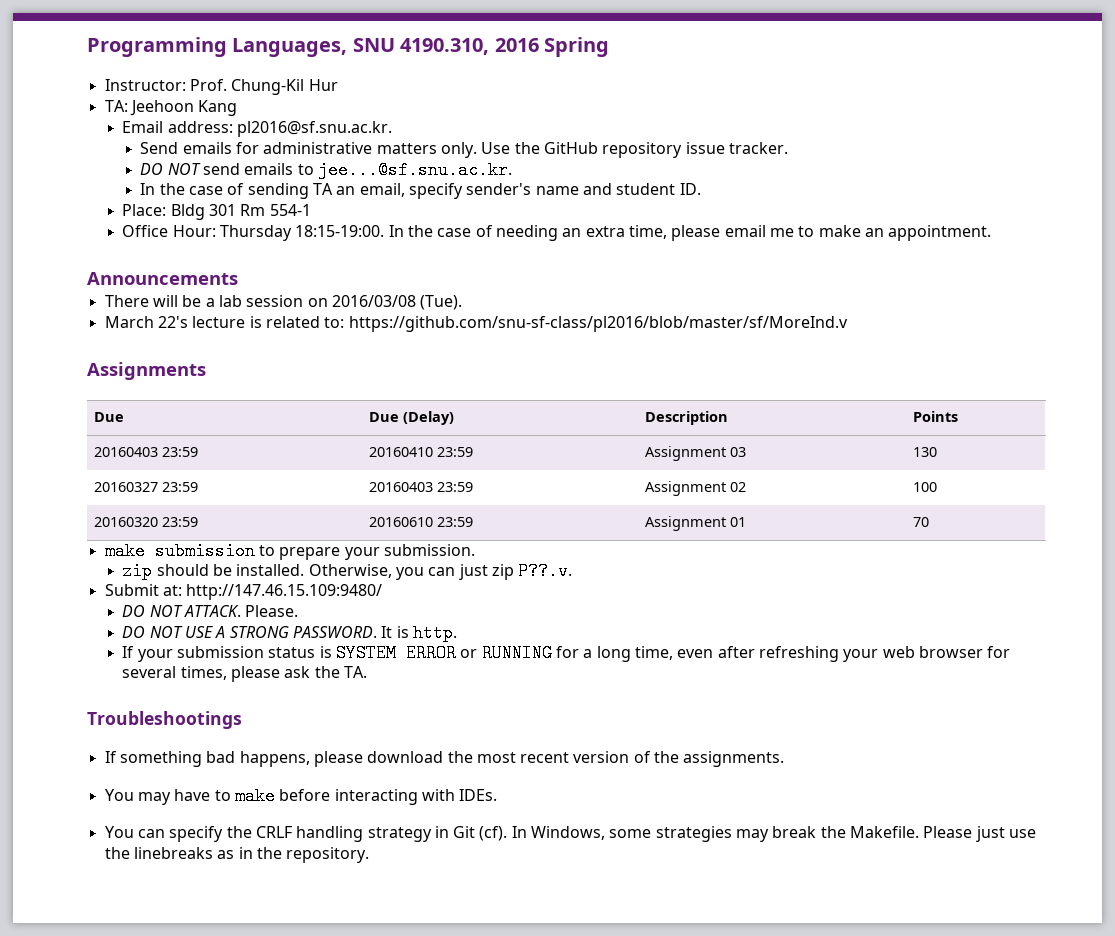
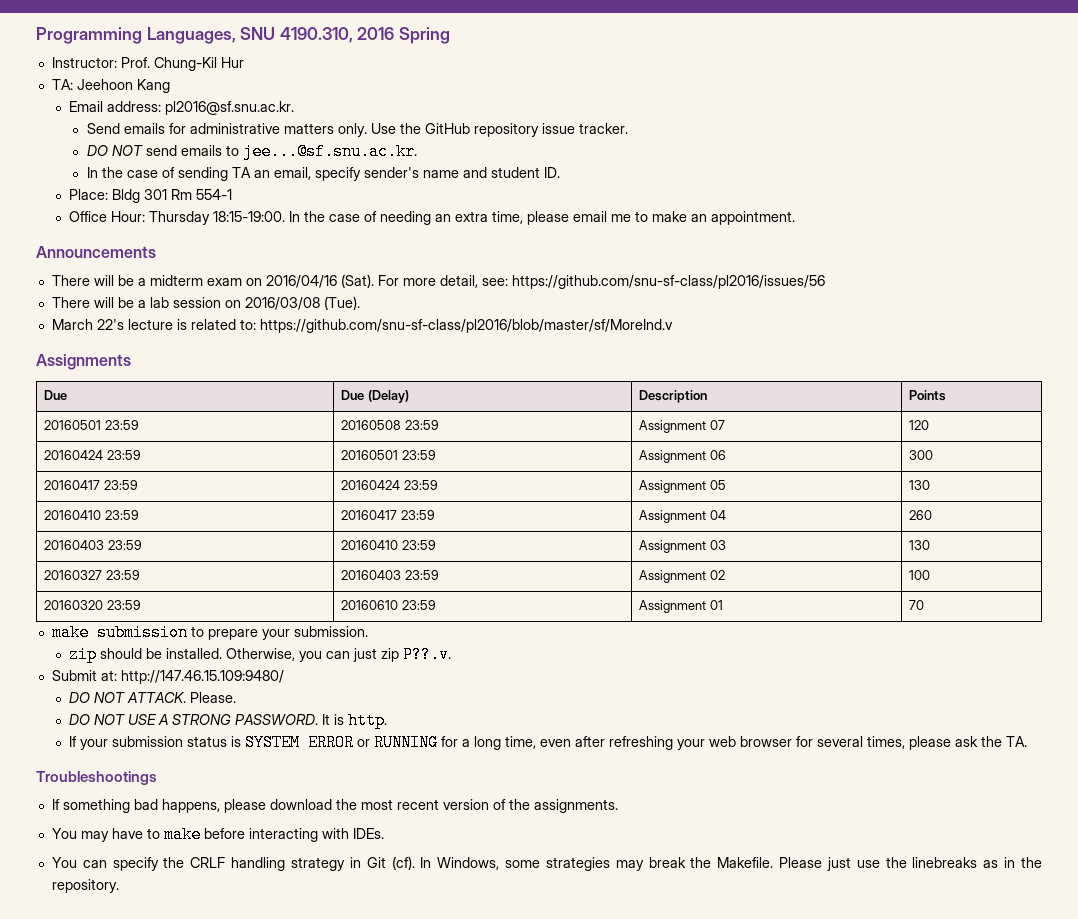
+ There will be a midterm exam on 2016/04/16 (Sat). For more detail, see: https://github.com/snu-sf-class/pl2016/issues/56
+ 20160501 23:59 | 20160508 23:59 | Assignment 07 | 120
+ 20160424 23:59 | 20160501 23:59 | Assignment 06 | 300
+ 20160417 23:59 | 20160424 23:59 | Assignment 05 | 130
+ 20160410 23:59 | 20160417 23:59 | Assignment 04 | 260

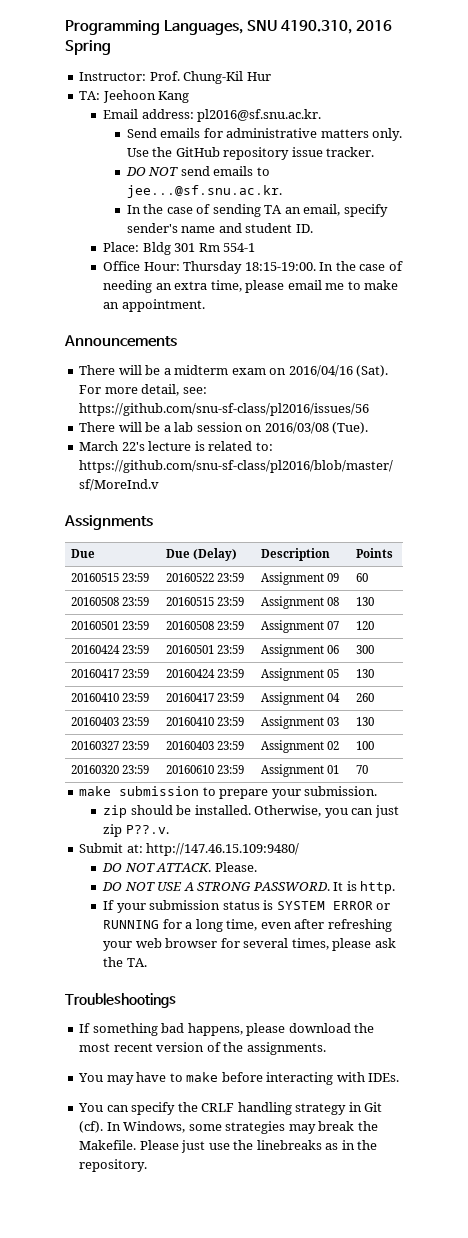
+ 20160515 23:59 | 20160522 23:59 | Assignment 09 | 60
+ 20160508 23:59 | 20160515 23:59 | Assignment 08 | 130

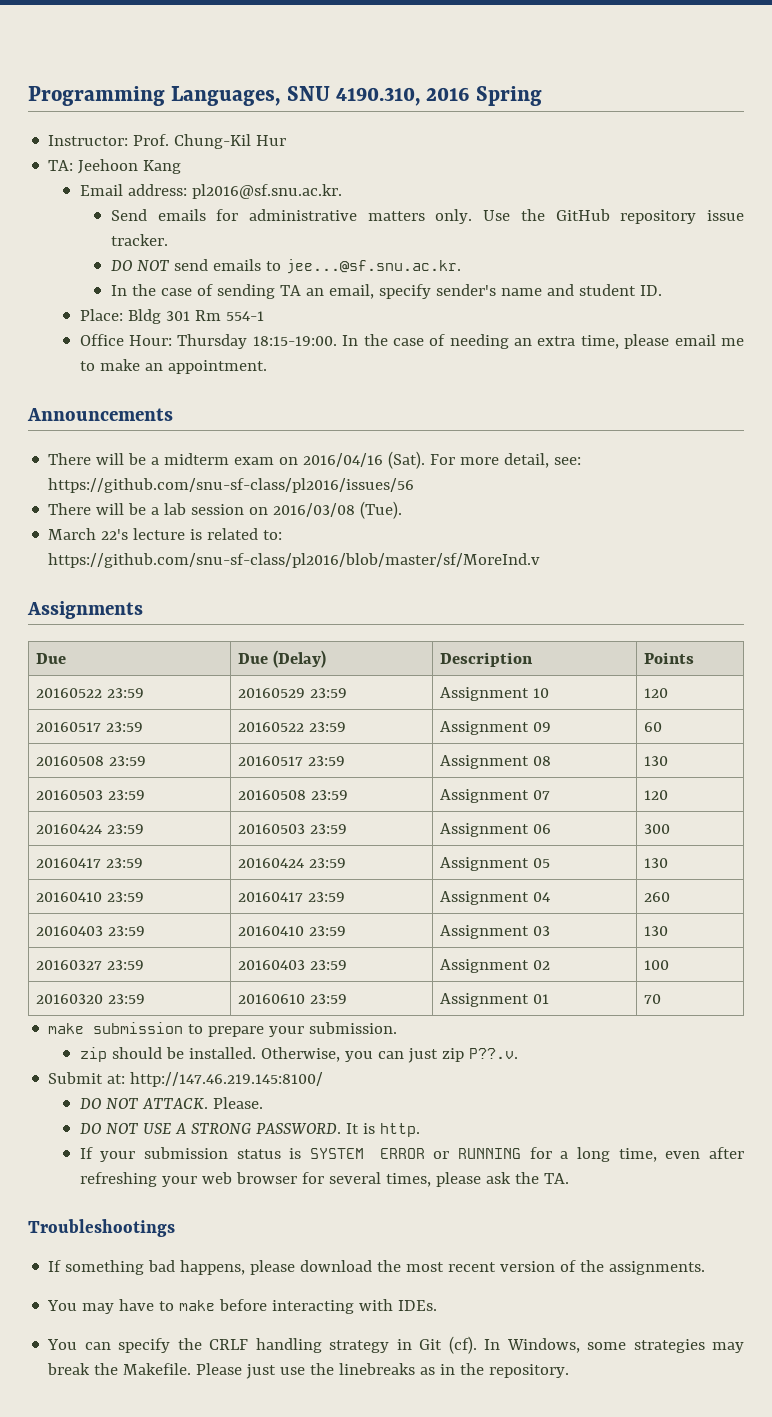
- 20160515 23:59 | 20160522 23:59 | Assignment 09 | 60
+ 20160522 23:59 | 20160529 23:59 | Assignment 10 | 120
+ 20160517 23:59 | 20160522 23:59 | Assignment 09 | 60
- 20160508 23:59 | 20160515 23:59 | Assignment 08 | 130
+ 20160508 23:59 | 20160517 23:59 | Assignment 08 | 130
- 20160501 23:59 | 20160508 23:59 | Assignment 07 | 120
+ 20160503 23:59 | 20160508 23:59 | Assignment 07 | 120
- 20160424 23:59 | 20160501 23:59 | Assignment 06 | 300
+ 20160424 23:59 | 20160503 23:59 | Assignment 06 | 300
- Submit at: http://147.46.15.109:9480/
+ Submit at: http://147.46.219.145:8100/

